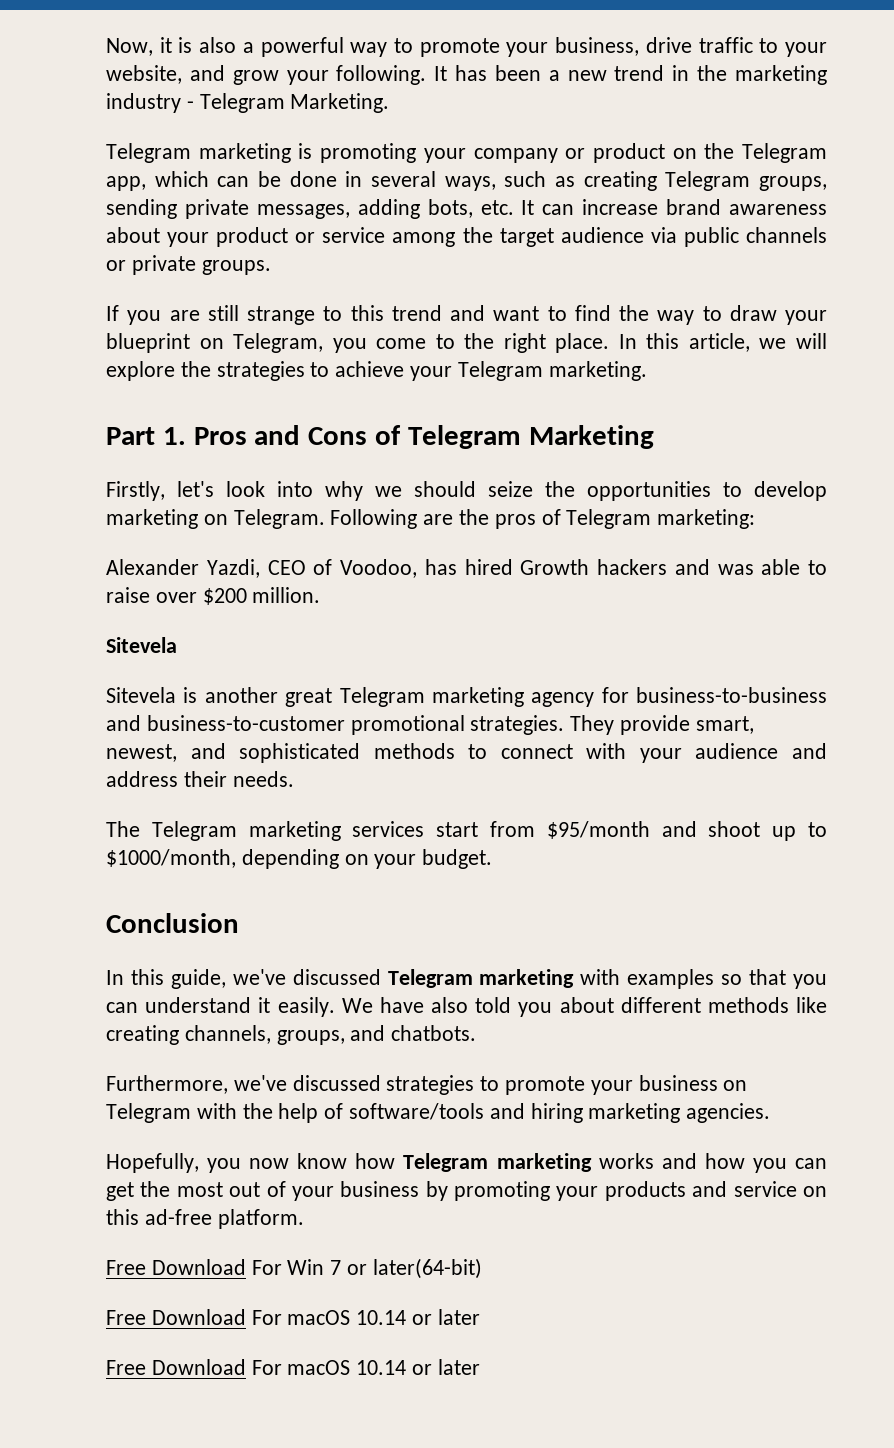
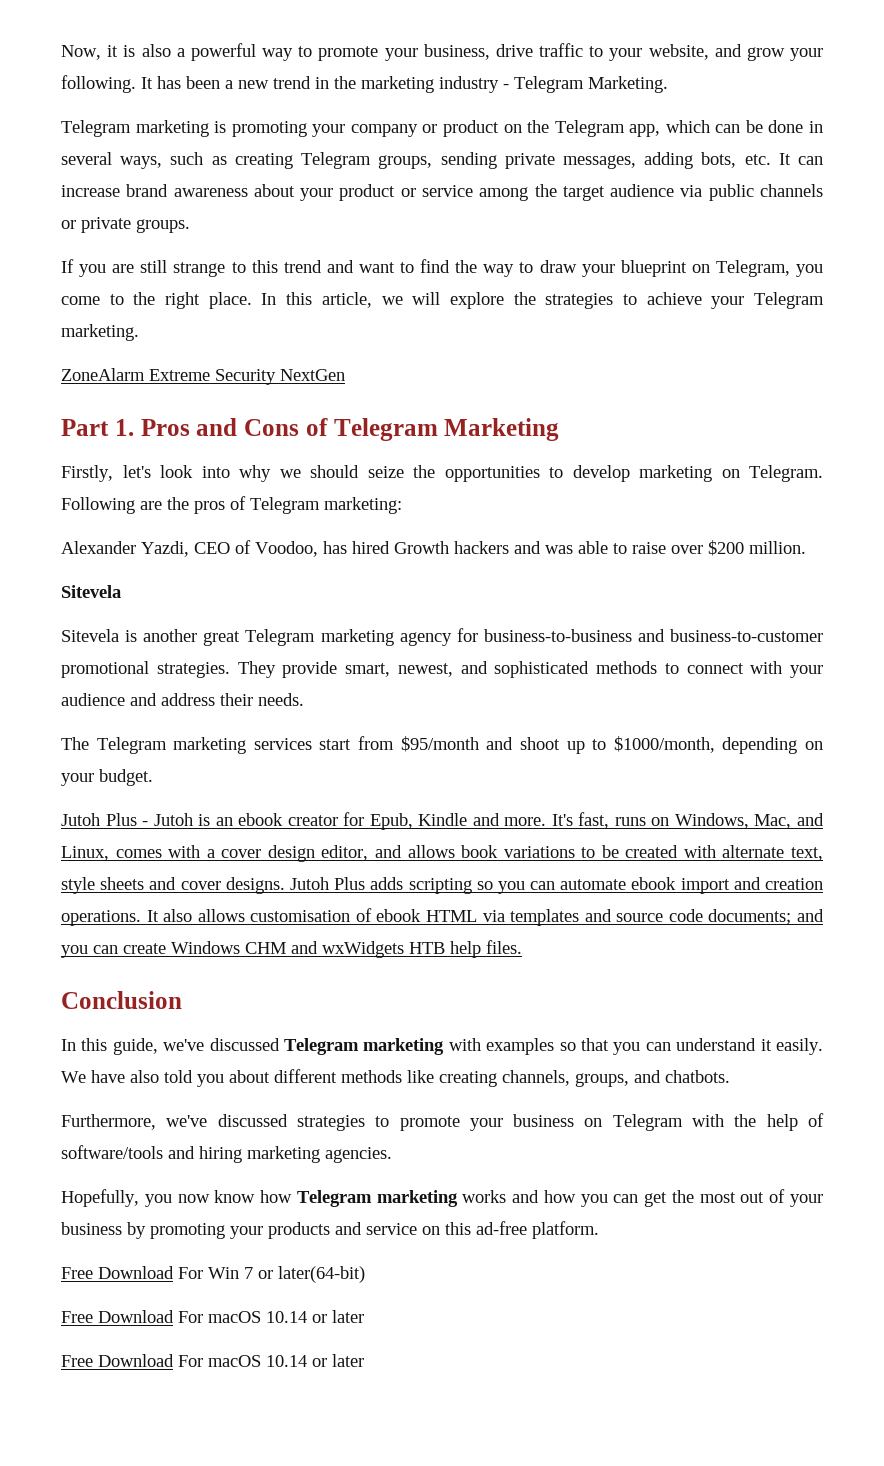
+ ZoneAlarm Extreme Security NextGen
+ Jutoh Plus - Jutoh is an ebook creator for Epub, Kindle and more. It's fast, runs on Windows, Mac, and Linux, comes with a cover design editor, and allows book variations to be created with alternate text, style sheets and cover designs. Jutoh Plus adds scripting so you can automate ebook import and creation operations. It also allows customisation of ebook HTML via templates and source code documents; and you can create Windows CHM and wxWidgets HTB help files.

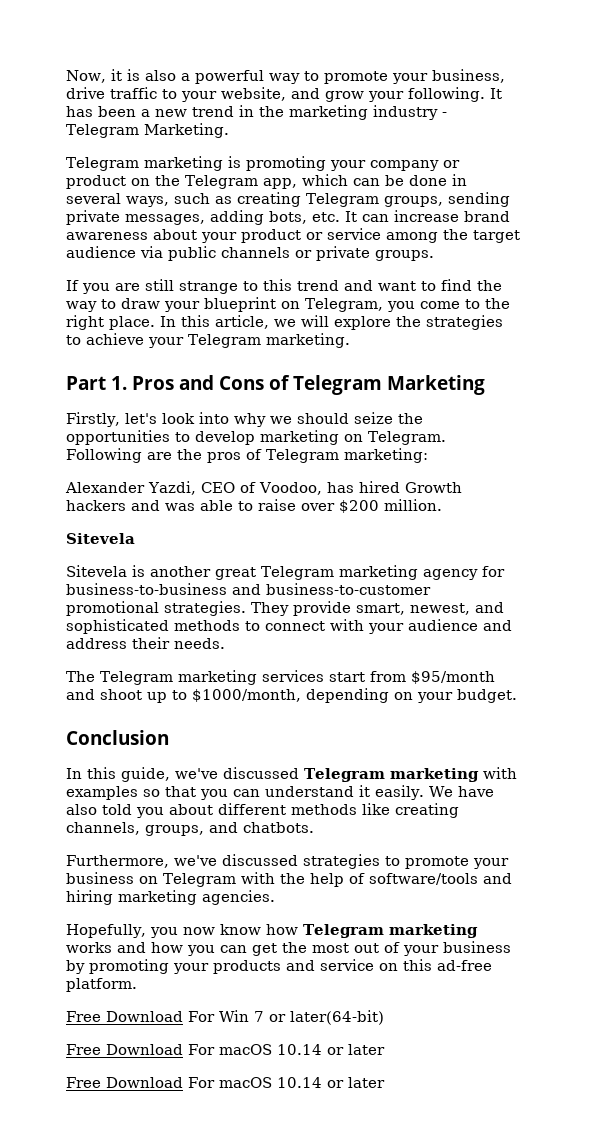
- ZoneAlarm Extreme Security NextGen
- Jutoh Plus - Jutoh is an ebook creator for Epub, Kindle and more. It's fast, runs on Windows, Mac, and Linux, comes with a cover design editor, and allows book variations to be created with alternate text, style sheets and cover designs. Jutoh Plus adds scripting so you can automate ebook import and creation operations. It also allows customisation of ebook HTML via templates and source code documents; and you can create Windows CHM and wxWidgets HTB help files.

